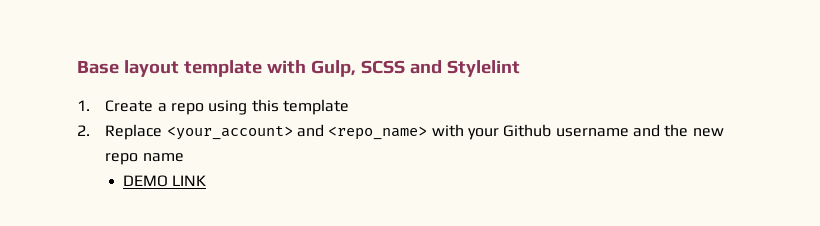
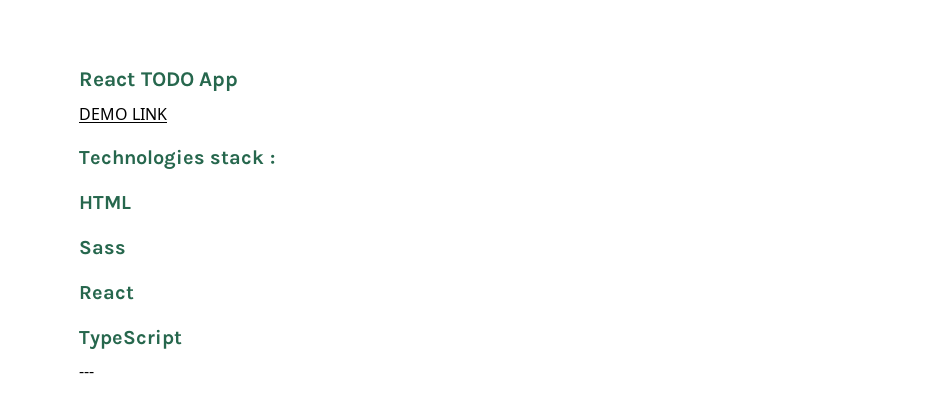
- Base layout template with Gulp, SCSS and Stylelint
- 1. Create a repo using this template
- 2. Replace <your_account> and <repo_name> with your Github username and the new repo name
+ React TODO App
  DEMO LINK
+ Technologies stack :
+ HTML
+ Sass
+ React
+ TypeScript
+ ---

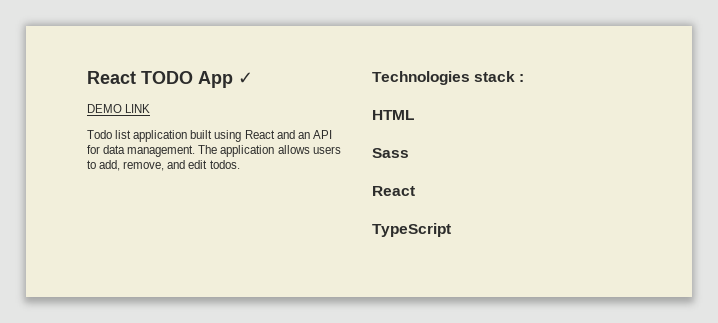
- React TODO App
+ React TODO App ✓
+ Todo list application built using React and an API for data management. The application allows users to add, remove, and edit todos.
- ---

